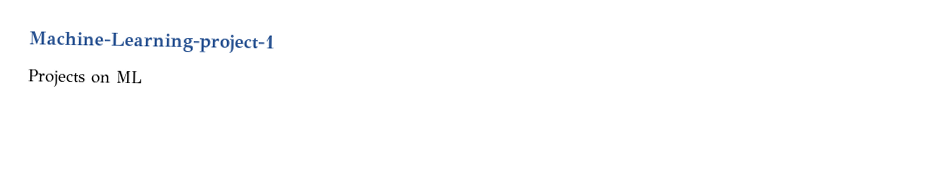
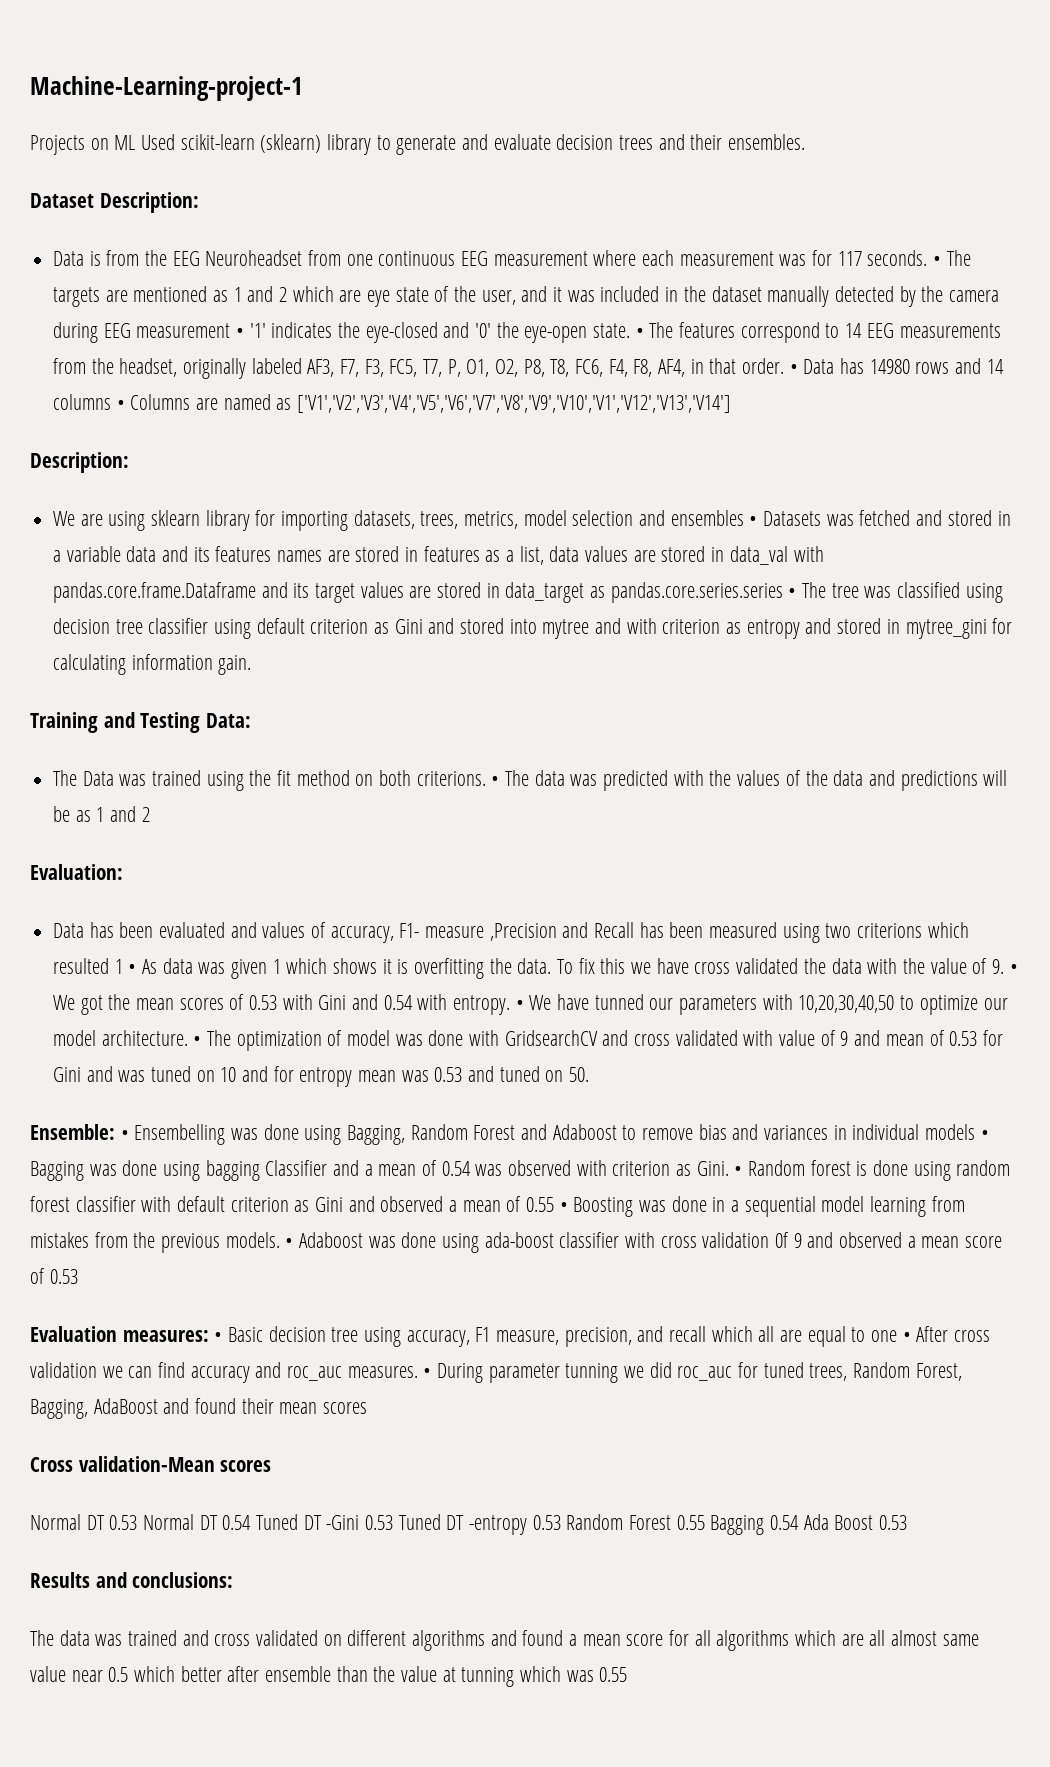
- Projects on ML
+ Projects on ML Used scikit-learn (sklearn) library to generate and evaluate decision trees and their ensembles.
+ Dataset Description:
+ Data is from the EEG Neuroheadset from one continuous EEG measurement where each measurement was for 117 seconds. • The targets are mentioned as 1 and 2 which are eye state of the user, and it was included in the dataset manually detected by the camera during EEG measurement • '1' indicates the eye-closed and '0' the eye-open state. • The features correspond to 14 EEG measurements from the headset, originally labeled AF3, F7, F3, FC5, T7, P, O1, O2, P8, T8, FC6, F4, F8, AF4, in that order. • Data has 14980 rows and 14 columns • Columns are named as ['V1','V2','V3','V4','V5','V6','V7','V8','V9','V10','V1','V12','V13','V14']
+ Description:
+ We are using sklearn library for importing datasets, trees, metrics, model selection and ensembles • Datasets was fetched and stored in a variable data and its features names are stored in features as a list, data values are stored in data_val with pandas.core.frame.Dataframe and its target values are stored in data_target as pandas.core.series.series • The tree was classified using decision tree classifier using default criterion as Gini and stored into mytree and with criterion as entropy and stored in mytree_gini for calculating information gain.
+ Training and Testing Data:
+ The Data was trained using the fit method on both criterions. • The data was predicted with the values of the data and predictions will be as 1 and 2
+ Evaluation:
+ Data has been evaluated and values of accuracy, F1- measure ,Precision and Recall has been measured using two criterions which resulted 1 • As data was given 1 which shows it is overfitting the data. To fix this we have cross validated the data with the value of 9. • We got the mean scores of 0.53 with Gini and 0.54 with entropy. • We have tunned our parameters with 10,20,30,40,50 to optimize our model architecture. • The optimization of model was done with GridsearchCV and cross validated with value of 9 and mean of 0.53 for Gini and was tuned on 10 and for entropy mean was 0.53 and tuned on 50.
+ Ensemble: • Ensembelling was done using Bagging, Random Forest and Adaboost to remove bias and variances in individual models • Bagging was done using bagging Classifier and a mean of 0.54 was observed with criterion as Gini. • Random forest is done using random forest classifier with default criterion as Gini and observed a mean of 0.55 • Boosting was done in a sequential model learning from mistakes from the previous models. • Adaboost was done using ada-boost classifier with cross validation 0f 9 and observed a mean score of 0.53
+ Evaluation measures: • Basic decision tree using accuracy, F1 measure, precision, and recall which all are equal to one • After cross validation we can find accuracy and roc_auc measures. • During parameter tunning we did roc_auc for tuned trees, Random Forest, Bagging, AdaBoost and found their mean scores
+ Cross validation-Mean scores
+ Normal DT 0.53 Normal DT 0.54 Tuned DT -Gini 0.53 Tuned DT -entropy 0.53 Random Forest 0.55 Bagging 0.54 Ada Boost 0.53
+ Results and conclusions:
+ The data was trained and cross validated on different algorithms and found a mean score for all algorithms which are all almost same value near 0.5 which better after ensemble than the value at tunning which was 0.55

